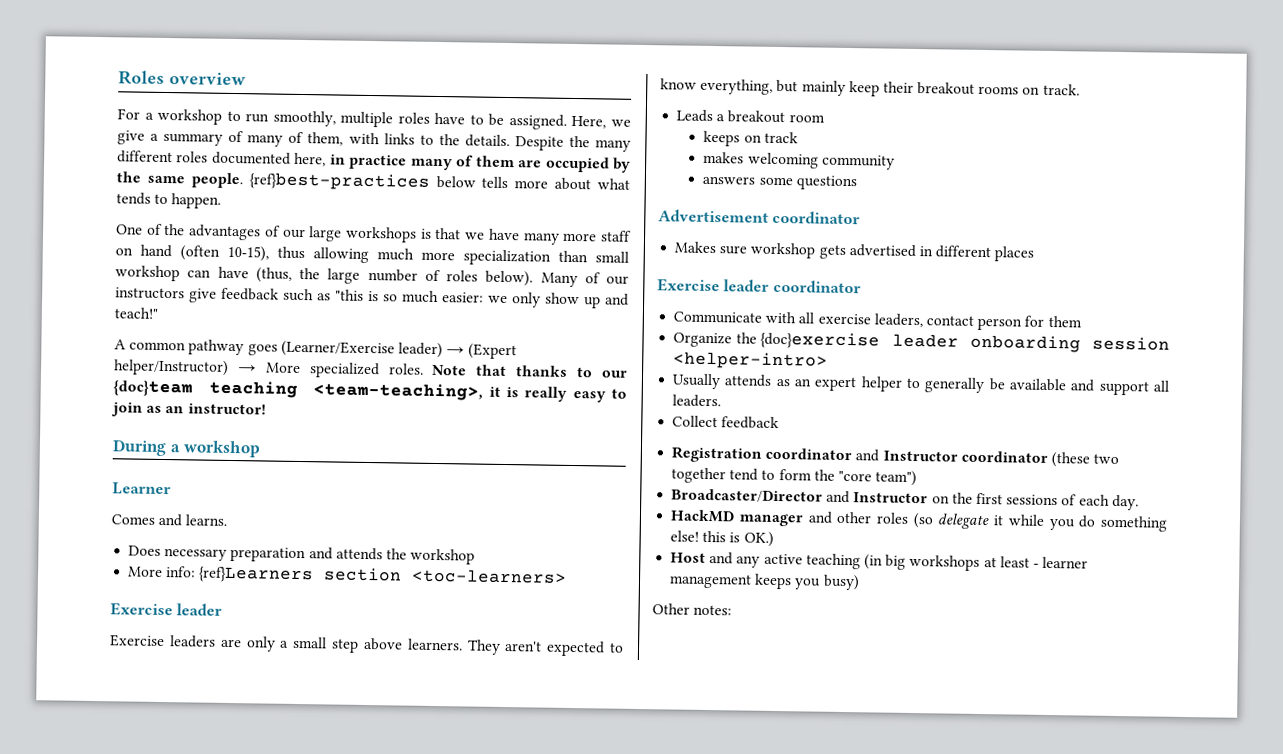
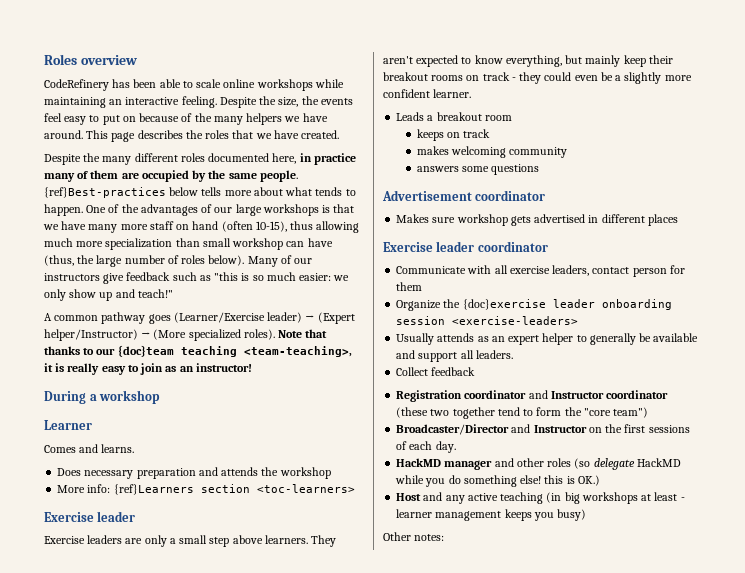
- For a workshop to run smoothly, multiple roles have to be assigned. Here, we give a summary of many of them, with links to the details. Despite the many different roles documented here, in practice many of them are occupied by the same people.
+ CodeRefinery has been able to scale online workshops while maintaining an interactive feeling. Despite the size, the events feel easy to put on because of the many helpers we have around. This page describes the roles that we have created.
+ Despite the many different roles documented here, in practice many of them are occupied by the same people.
- {ref}best-practices below tells more about what tends to happen.
- One of the advantages of our large workshops is that we have many more staff on hand (often 10-15), thus allowing much more specialization than small workshop can have (thus, the large number of roles below).
+ {ref}Best-practices below tells more about what tends to happen. One of the advantages of our large workshops is that we have many more staff on hand (often 10-15), thus allowing much more specialization than small workshop can have (thus, the large number of roles below).
- A common pathway goes (Learner/Exercise leader) → (Expert helper/Instructor) → More specialized roles.
+ A common pathway goes (Learner/Exercise leader) → (Expert helper/Instructor) → (More specialized roles).
- They aren't expected to know everything, but mainly keep their breakout rooms on track.
+ They aren't expected to know everything, but mainly keep their breakout rooms on track - they could even be a slightly more confident learner.
- Organize the {doc}exercise leader onboarding session <helper-intro>
+ Organize the {doc}exercise leader onboarding session <exercise-leaders>
- HackMD manager and other roles (so delegate it while you do something else! this is OK.)
+ HackMD manager and other roles (so delegate HackMD while you do something else! this is OK.)

